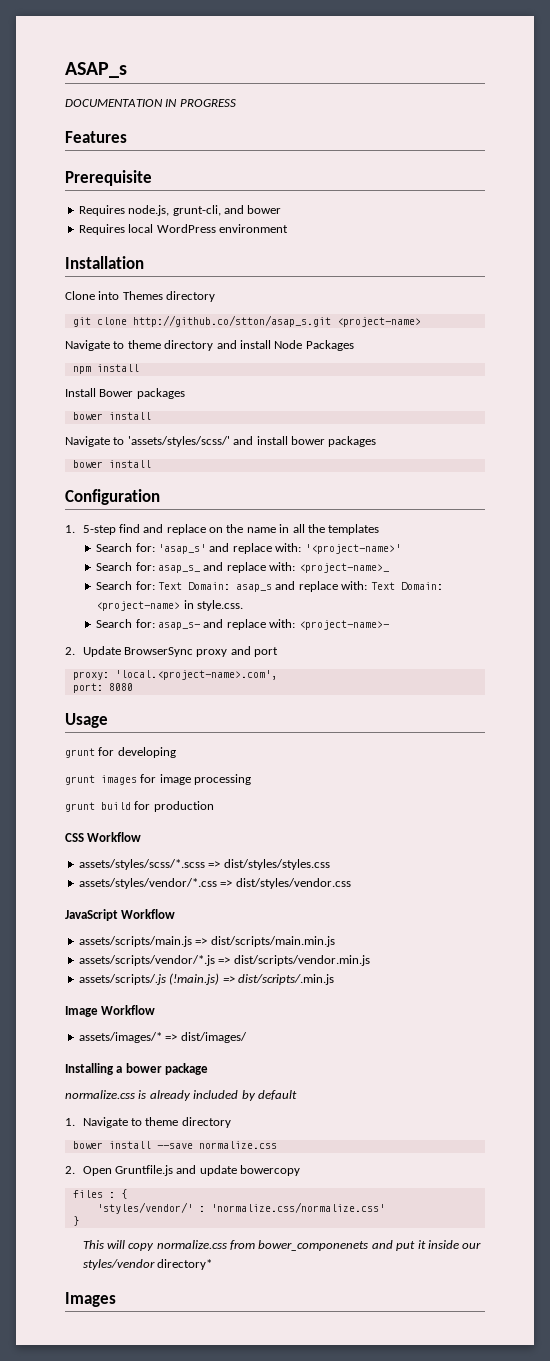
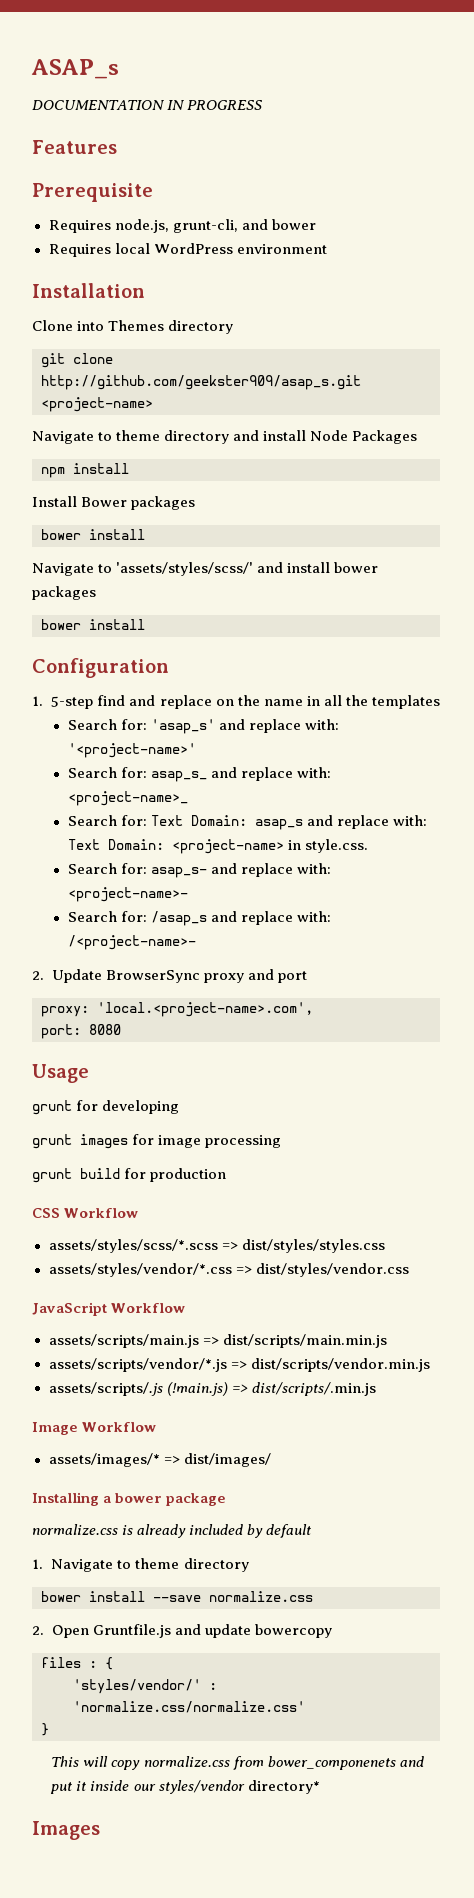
- git clone http://github.co/stton/asap_s.git <project-name>
+ git clone http://github.com/geekster909/asap_s.git <project-name>
+ Search for: /asap_s and replace with: /<project-name>-

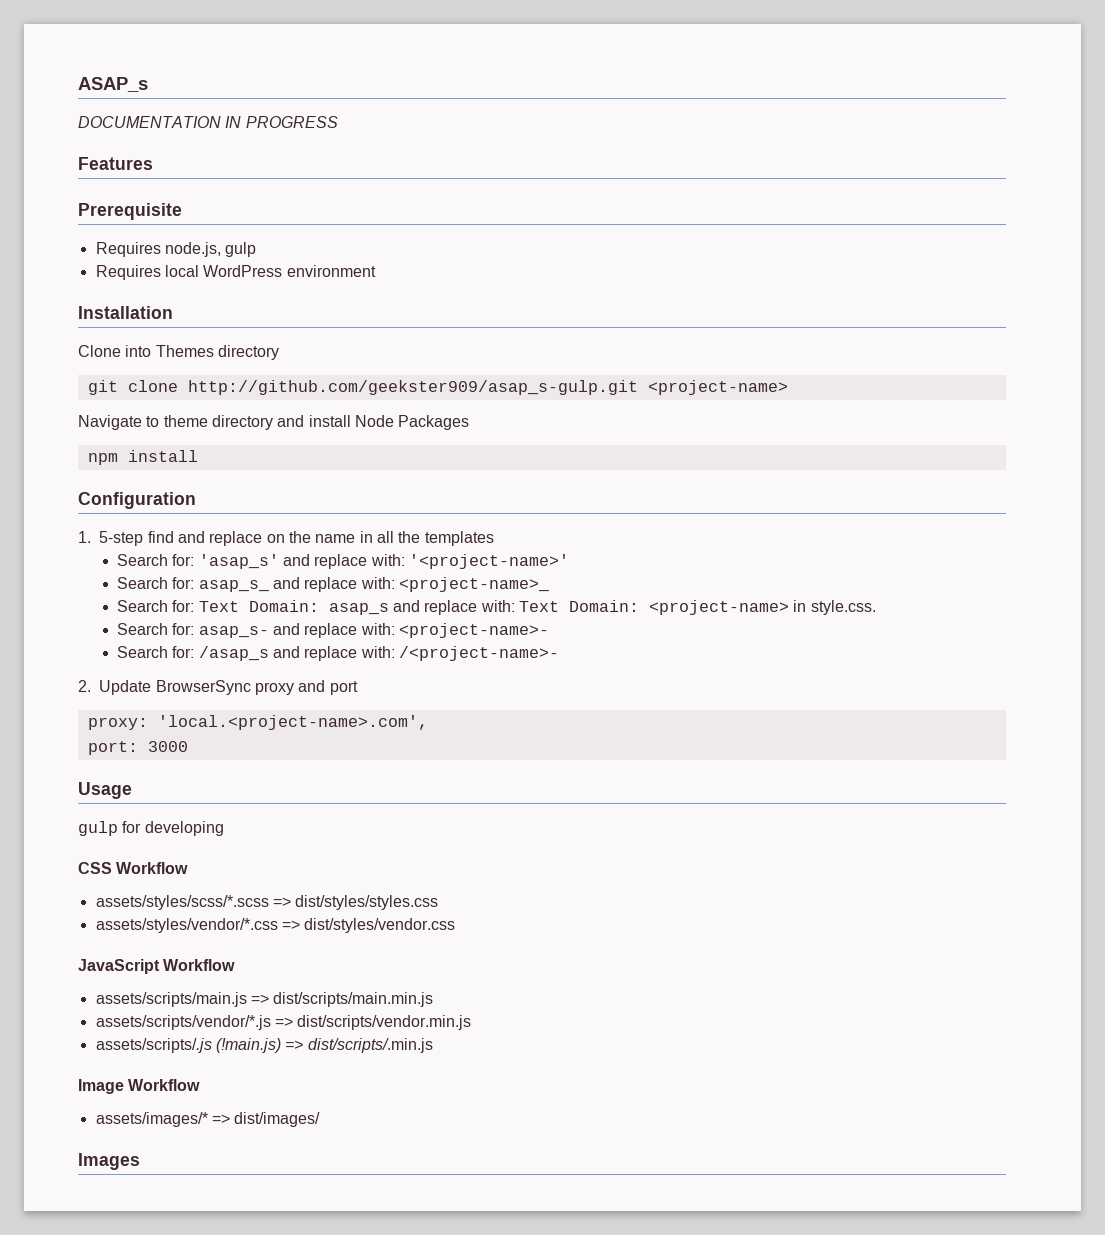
- Requires node.js, grunt-cli, and bower
+ Requires node.js, gulp
- git clone http://github.com/geekster909/asap_s.git <project-name>
+ git clone http://github.com/geekster909/asap_s-gulp.git <project-name>
- Install Bower packages
- bower install
- Navigate to 'assets/styles/scss/' and install bower packages
- bower install
- port: 8080
+ port: 3000
- grunt for developing
+ gulp for developing
- grunt images for image processing
- grunt build for production
- Installing a bower package
- normalize.css is already included by default
- 1. Navigate to theme directory
- bower install --save normalize.css
- 2. Open Gruntfile.js and update bowercopy
- files : {
- 'styles/vendor/' : 'normalize.css/normalize.css'
- }
- This will copy normalize.css from bower_componenets and put it inside our styles/vendor directory*

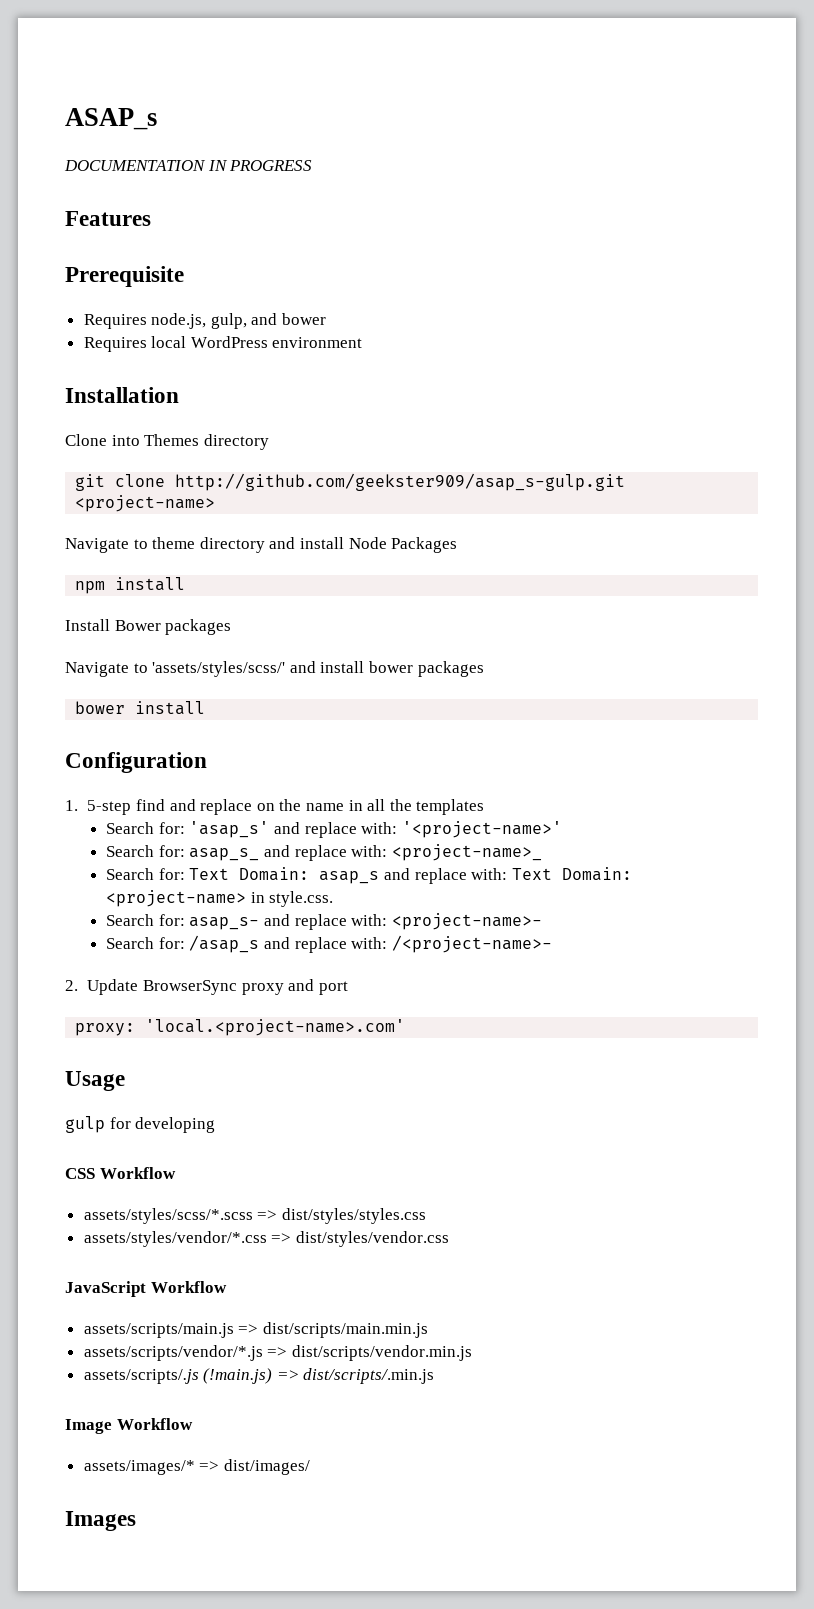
- Requires node.js, gulp
+ Requires node.js, gulp, and bower
+ Install Bower packages
+ Navigate to 'assets/styles/scss/' and install bower packages
+ bower install
- proxy: 'local.<project-name>.com',
- port: 3000
+ proxy: 'local.<project-name>.com'

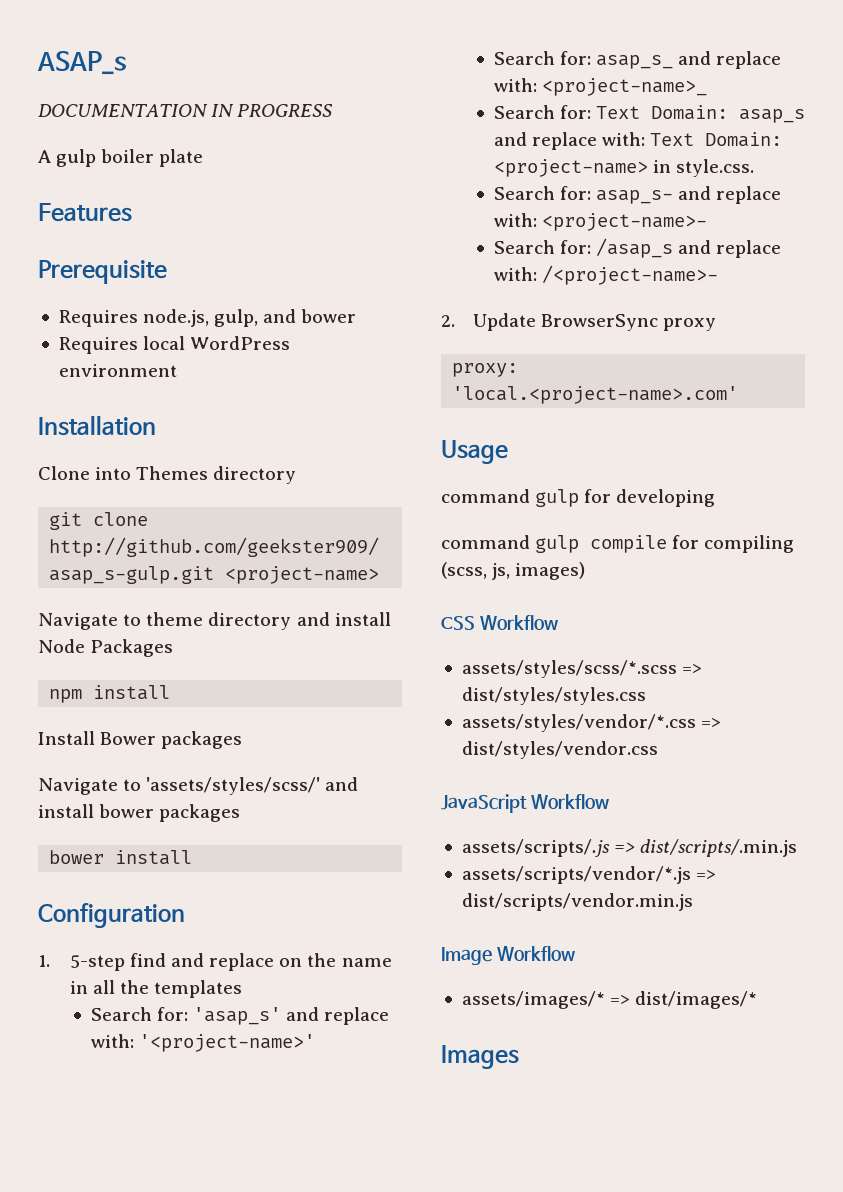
+ A gulp boiler plate
- 2. Update BrowserSync proxy and port
+ 2. Update BrowserSync proxy
- gulp for developing
+ command gulp for developing
+ command gulp compile for compiling (scss, js, images)
- assets/scripts/main.js => dist/scripts/main.min.js
+ assets/scripts/.js => dist/scripts/.min.js
- assets/scripts/.js (!main.js) => dist/scripts/.min.js
- assets/images/* => dist/images/
+ assets/images/* => dist/images/*

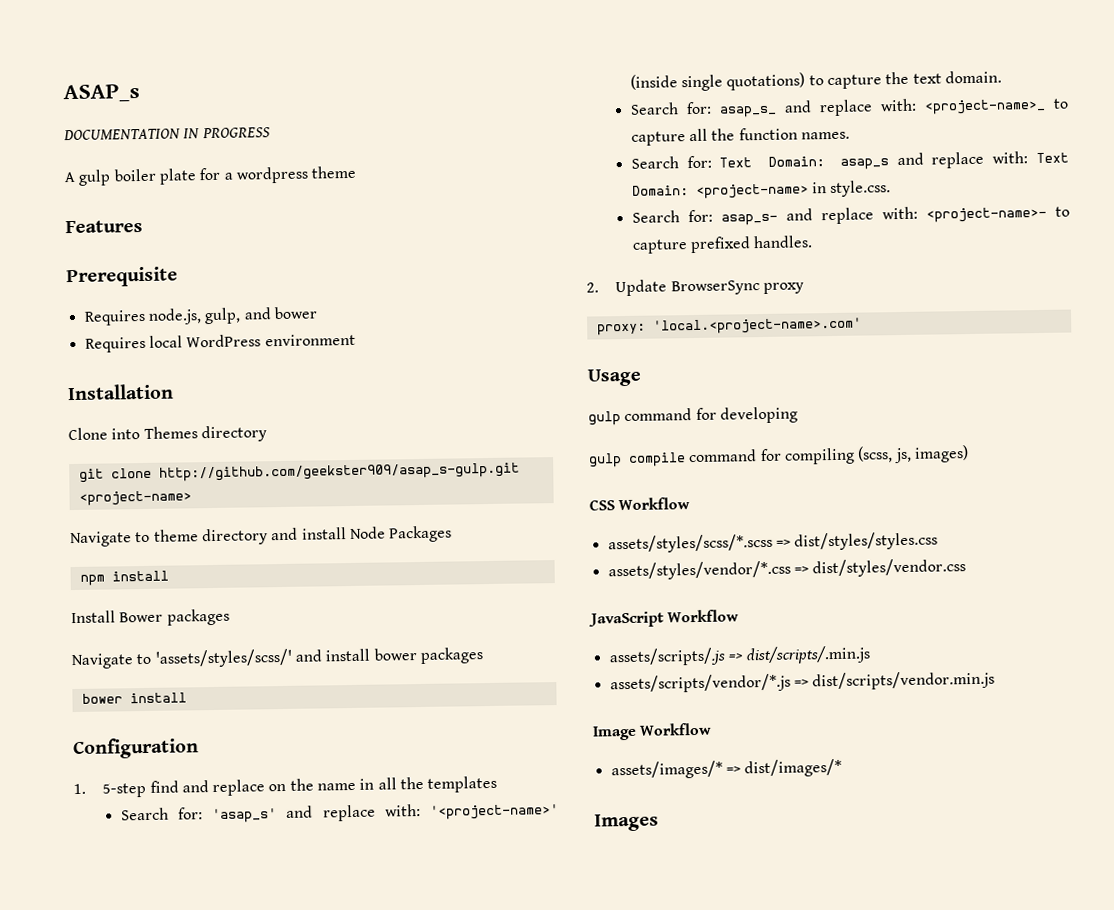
- A gulp boiler plate
+ A gulp boiler plate for a wordpress theme
- Search for: 'asap_s' and replace with: '<project-name>'
+ Search for: 'asap_s' and replace with: '<project-name>' (inside single quotations) to capture the text domain.
- Search for: asap_s_ and replace with: <project-name>_
+ Search for: asap_s_ and replace with: <project-name>_ to capture all the function names.
- Search for: asap_s- and replace with: <project-name>-
- Search for: /asap_s and replace with: /<project-name>-
+ Search for: asap_s- and replace with: <project-name>- to capture prefixed handles.
- command gulp for developing
+ gulp command for developing
- command gulp compile for compiling (scss, js, images)
+ gulp compile command for compiling (scss, js, images)

